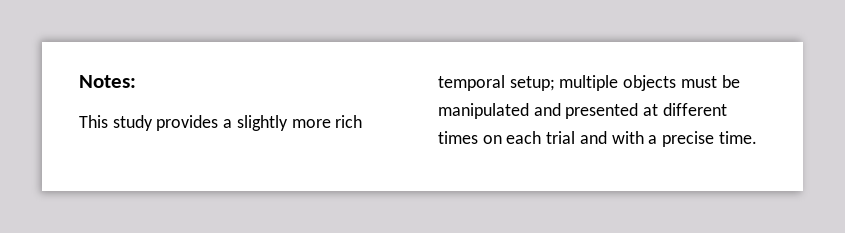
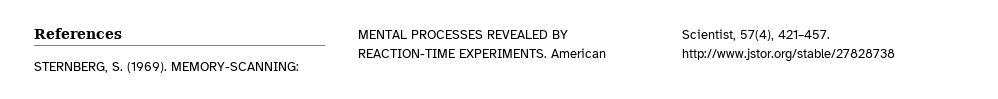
- Notes:
- This study provides a slightly more rich temporal setup; multiple objects must be manipulated and presented at different times on each trial and with a precise time.
+ References
+ STERNBERG, S. (1969). MEMORY-SCANNING: MENTAL PROCESSES REVEALED BY REACTION-TIME EXPERIMENTS. American Scientist, 57(4), 421–457. http://www.jstor.org/stable/27828738

